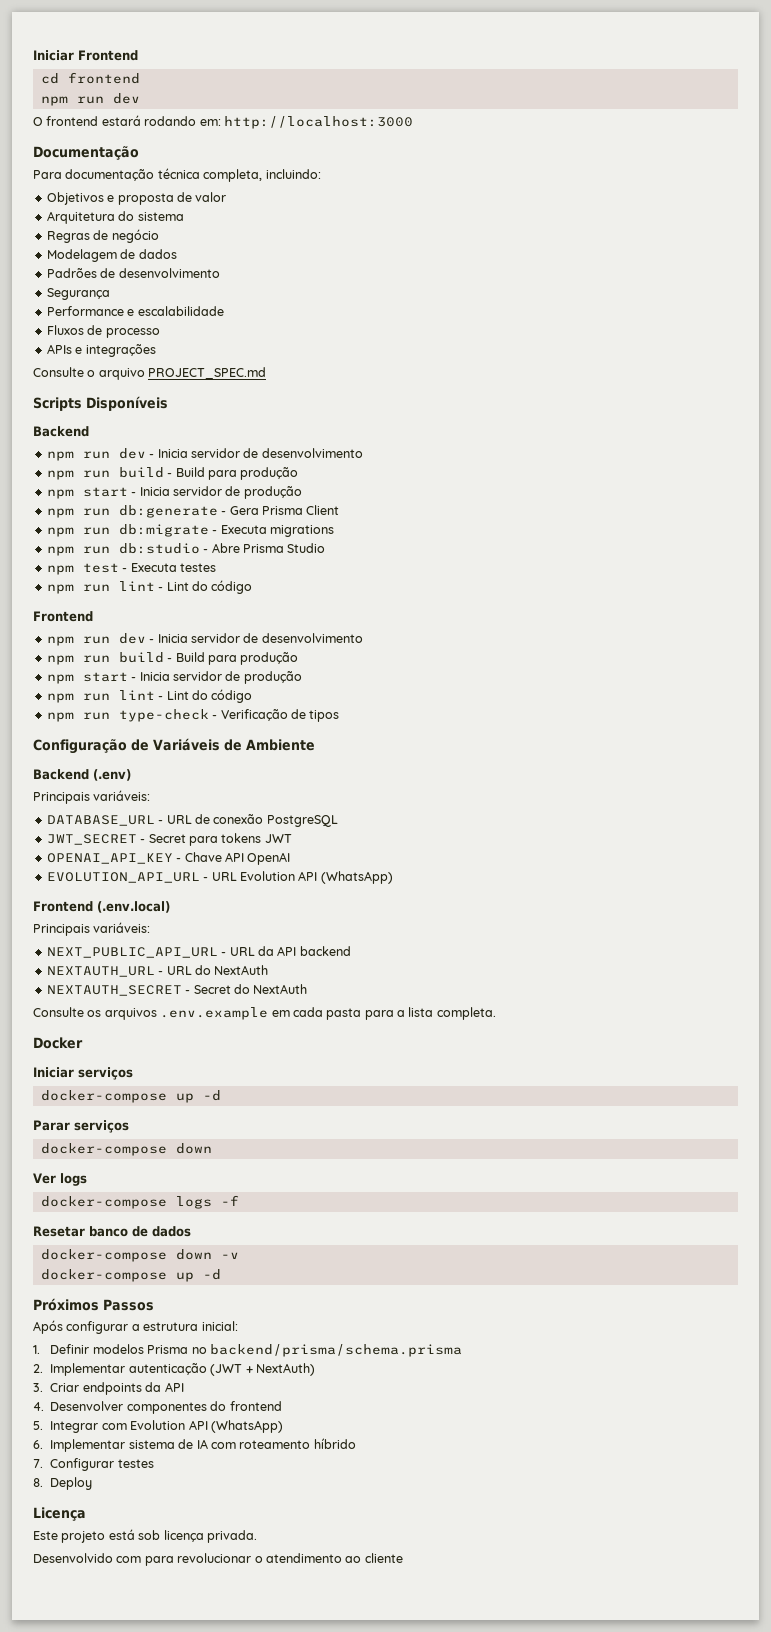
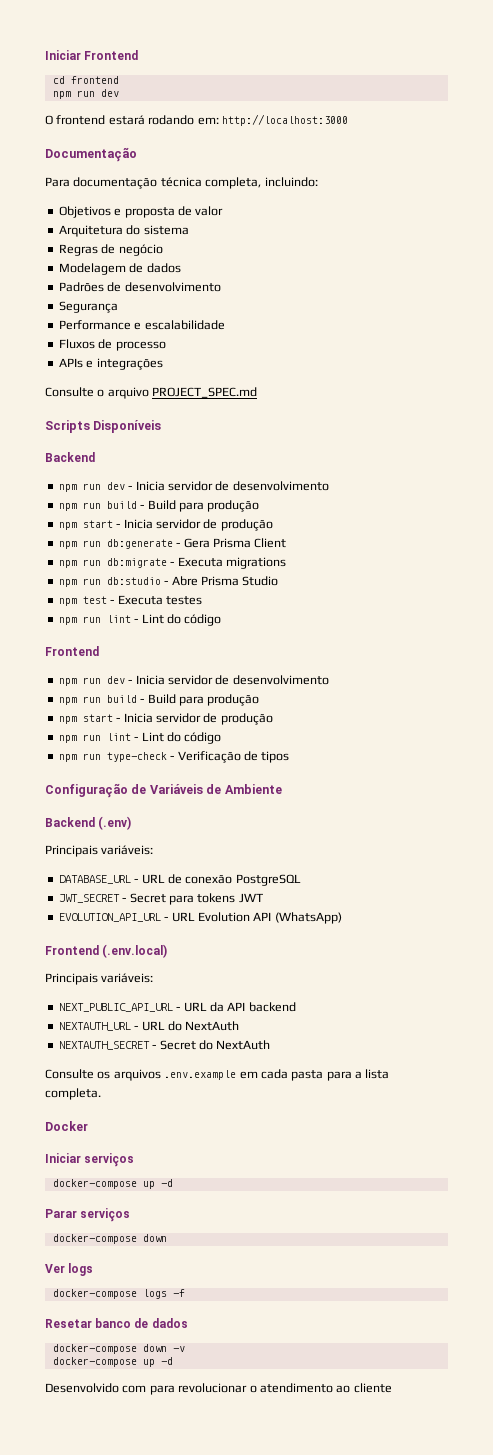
- OPENAI_API_KEY - Chave API OpenAI
- Próximos Passos
- Após configurar a estrutura inicial:
- 1. Definir modelos Prisma no backend/prisma/schema.prisma
- 2. Implementar autenticação (JWT + NextAuth)
- 3. Criar endpoints da API
- 4. Desenvolver componentes do frontend
- 5. Integrar com Evolution API (WhatsApp)
- 6. Implementar sistema de IA com roteamento híbrido
- 7. Configurar testes
- 8. Deploy
- Licença
- Este projeto está sob licença privada.

